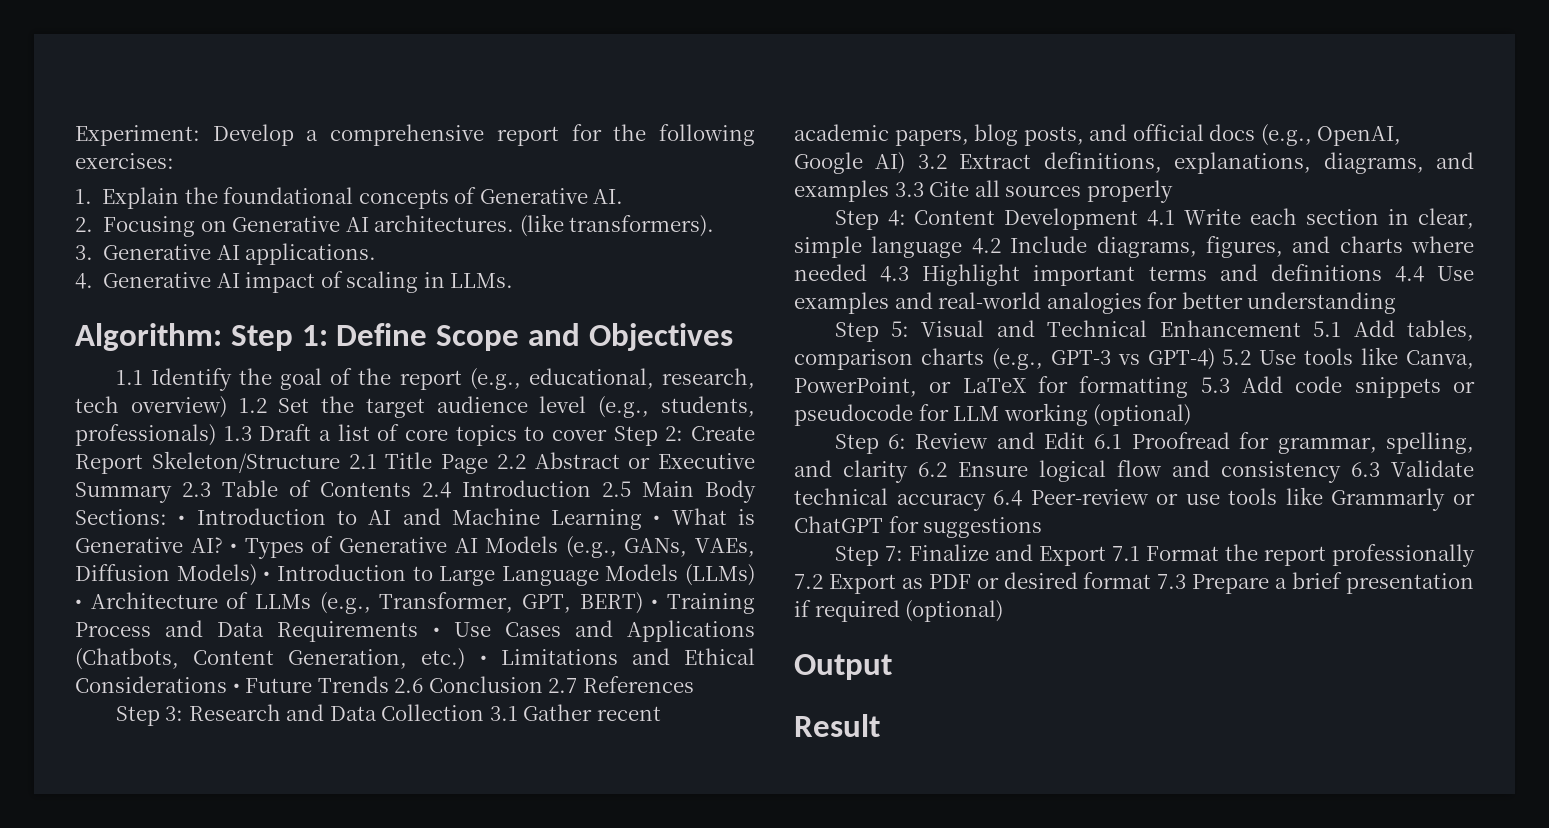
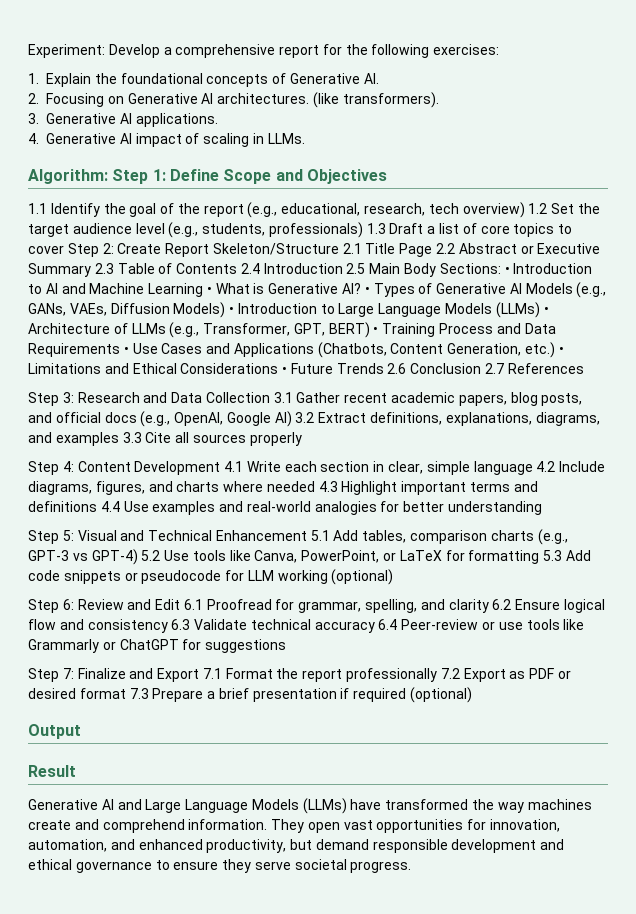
+ Generative AI and Large Language Models (LLMs) have transformed the way machines create and comprehend information. They open vast opportunities for innovation, automation, and enhanced productivity, but demand responsible development and ethical governance to ensure they serve societal progress.

